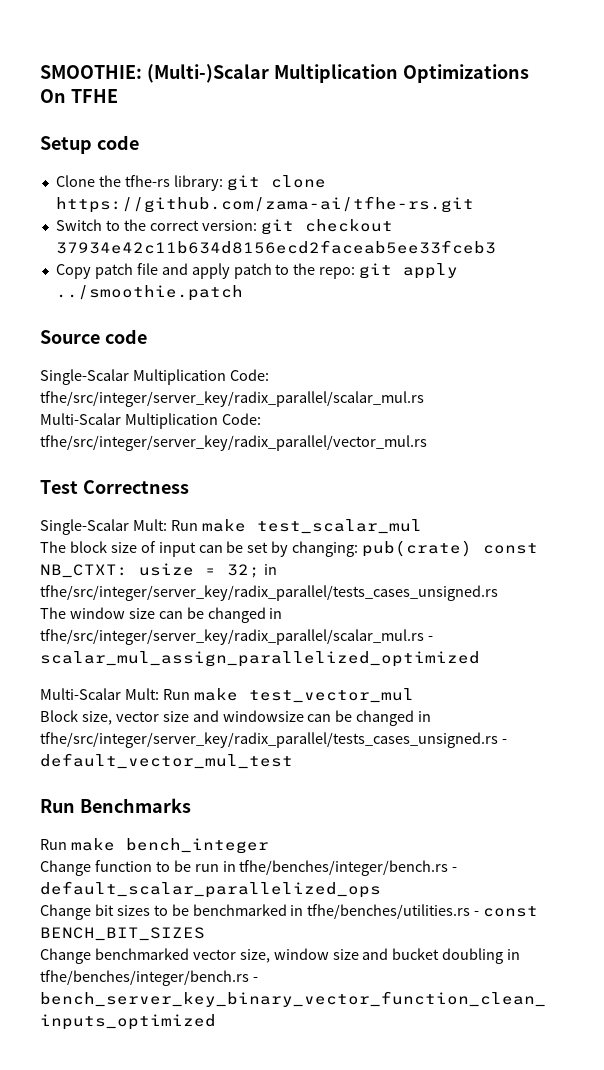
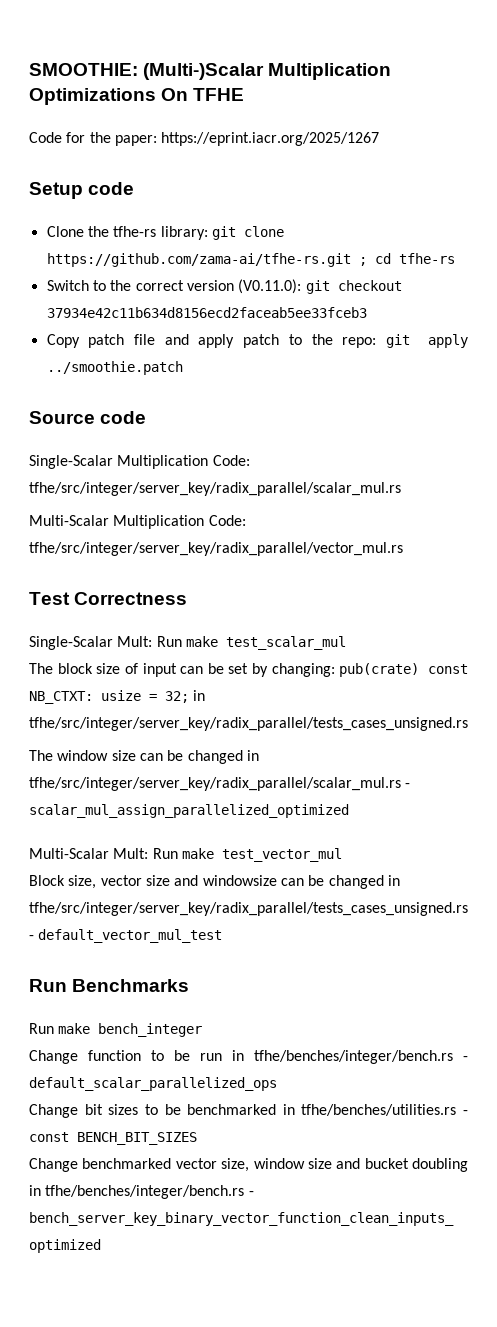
+ Code for the paper: https://eprint.iacr.org/2025/1267
- Clone the tfhe-rs library: git clone https://github.com/zama-ai/tfhe-rs.git
+ Clone the tfhe-rs library: git clone https://github.com/zama-ai/tfhe-rs.git ; cd tfhe-rs
- Switch to the correct version: git checkout 37934e42c11b634d8156ecd2faceab5ee33fceb3
+ Switch to the correct version (V0.11.0): git checkout 37934e42c11b634d8156ecd2faceab5ee33fceb3

